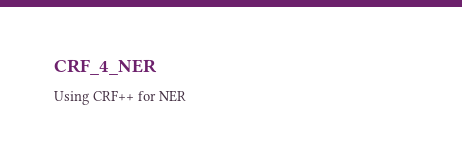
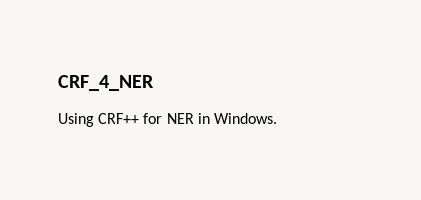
- Using CRF++ for NER
+ Using CRF++ for NER in Windows.

